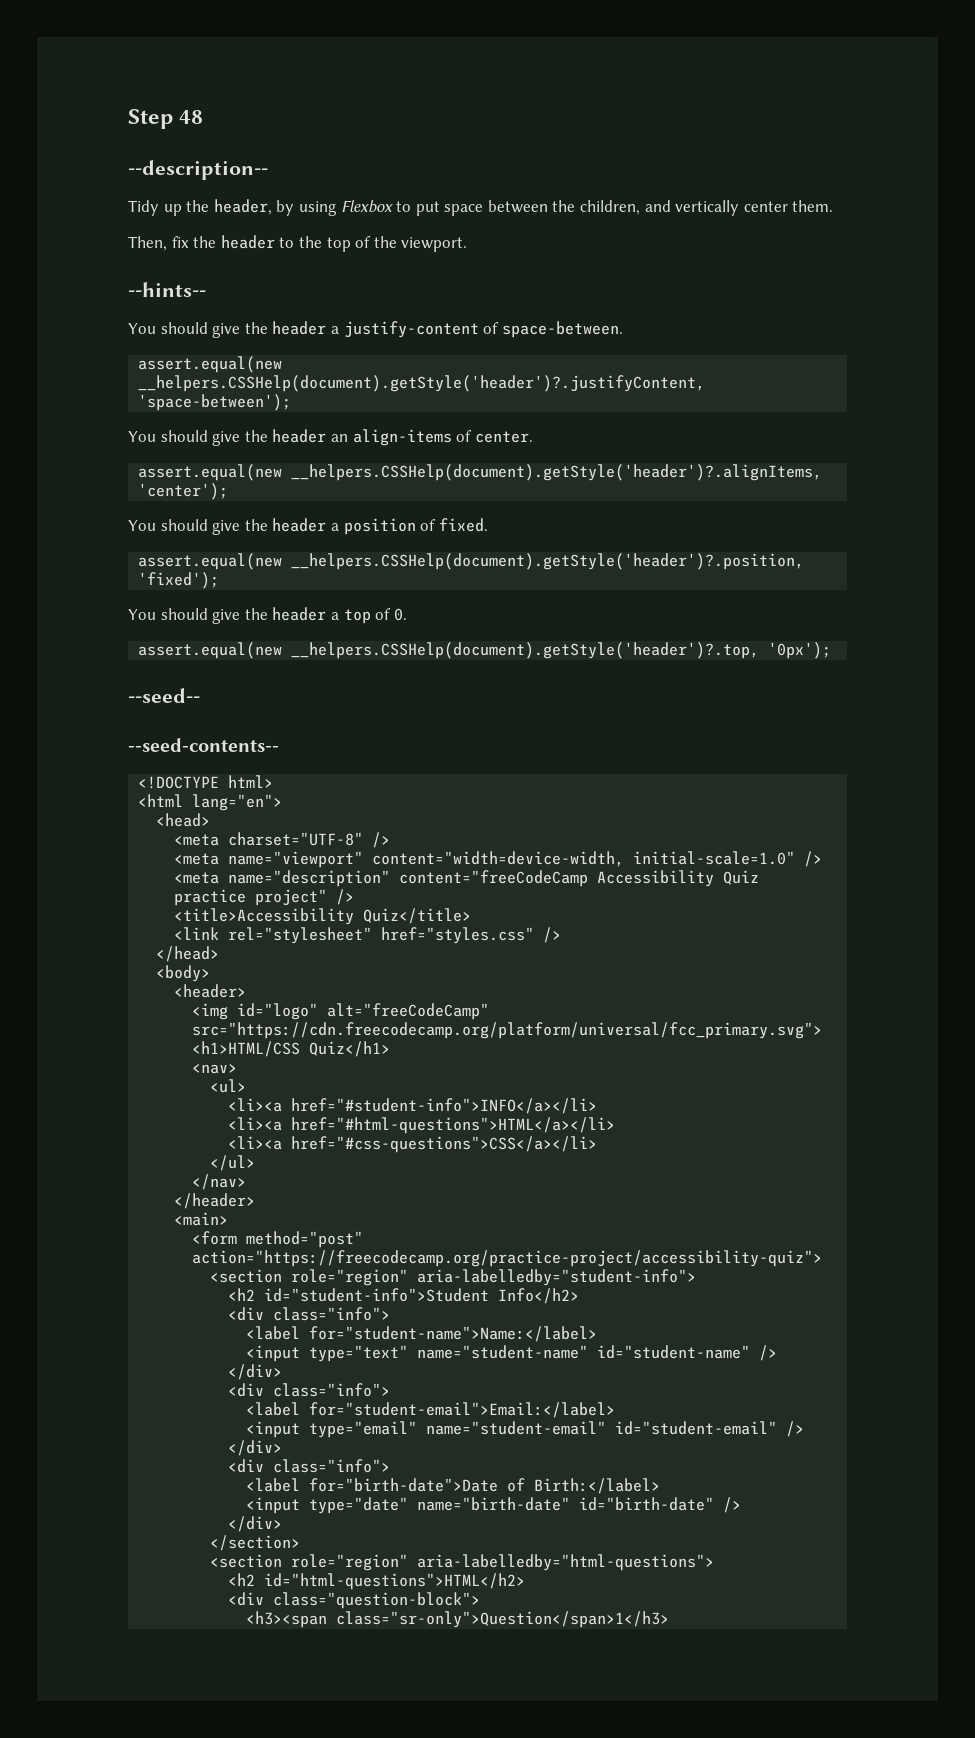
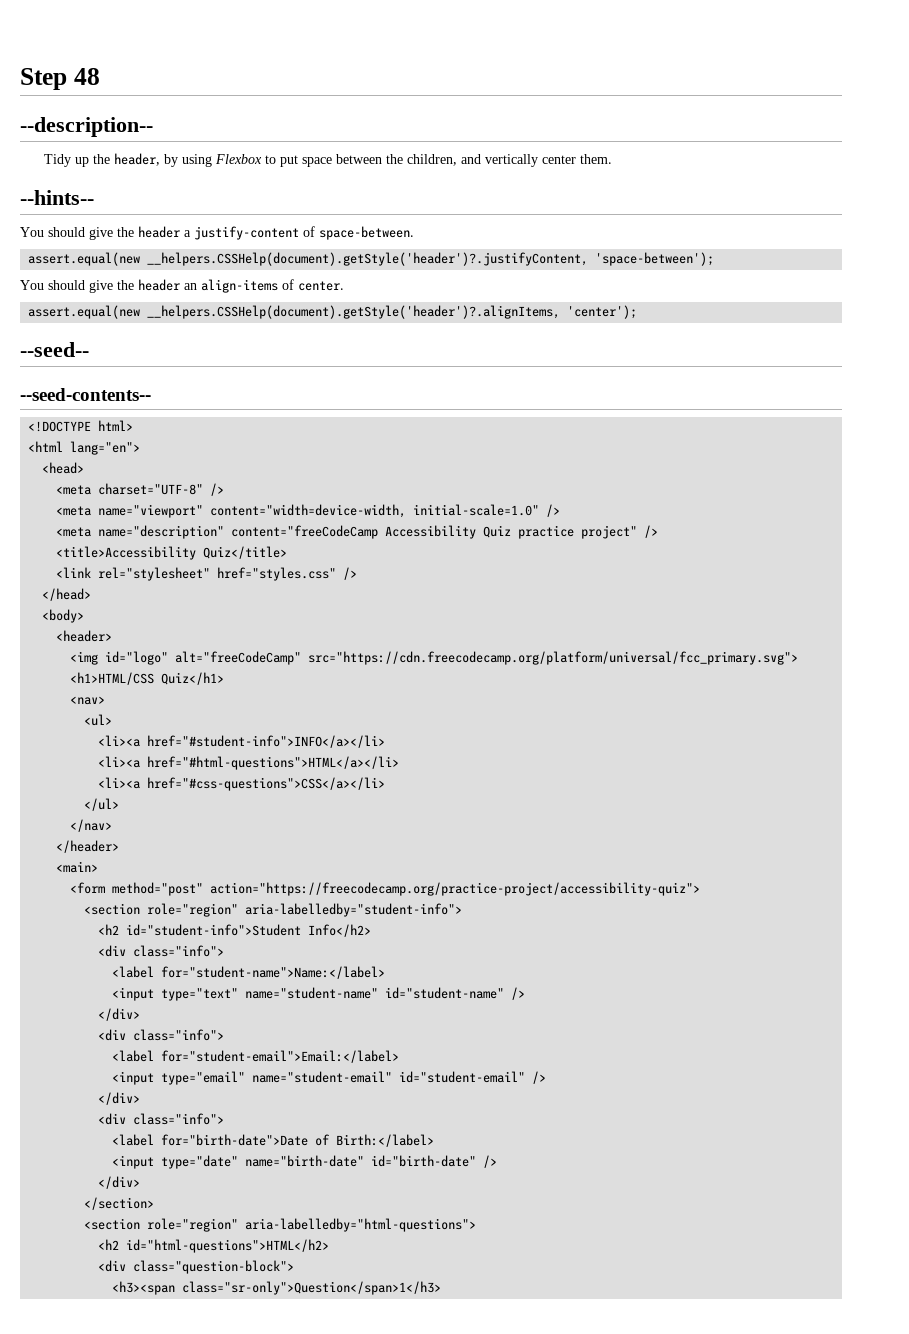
- Then, fix the header to the top of the viewport.
- You should give the header a position of fixed.
- assert.equal(new __helpers.CSSHelp(document).getStyle('header')?.position, 'fixed');
- You should give the header a top of 0.
- assert.equal(new __helpers.CSSHelp(document).getStyle('header')?.top, '0px');

